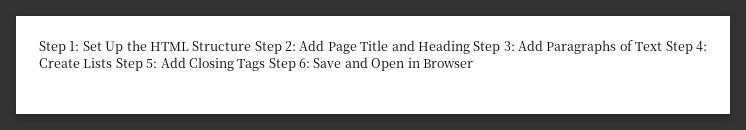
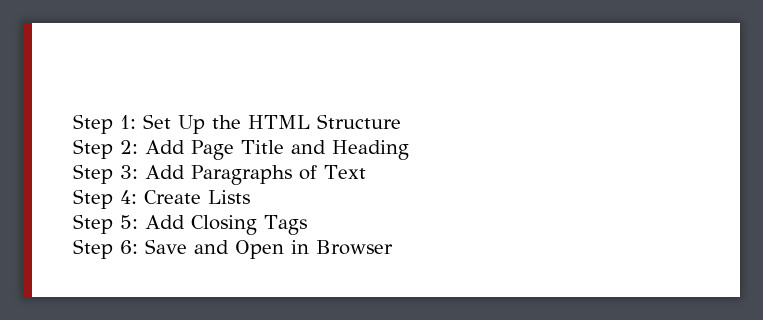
- Step 1: Set Up the HTML Structure Step 2: Add Page Title and Heading Step 3: Add Paragraphs of Text Step 4: Create Lists Step 5: Add Closing Tags Step 6: Save and Open in Browser
+ Step 1: Set Up the HTML Structure
+ Step 2: Add Page Title and Heading
+ Step 3: Add Paragraphs of Text
+ Step 4: Create Lists
+ Step 5: Add Closing Tags
+ Step 6: Save and Open in Browser

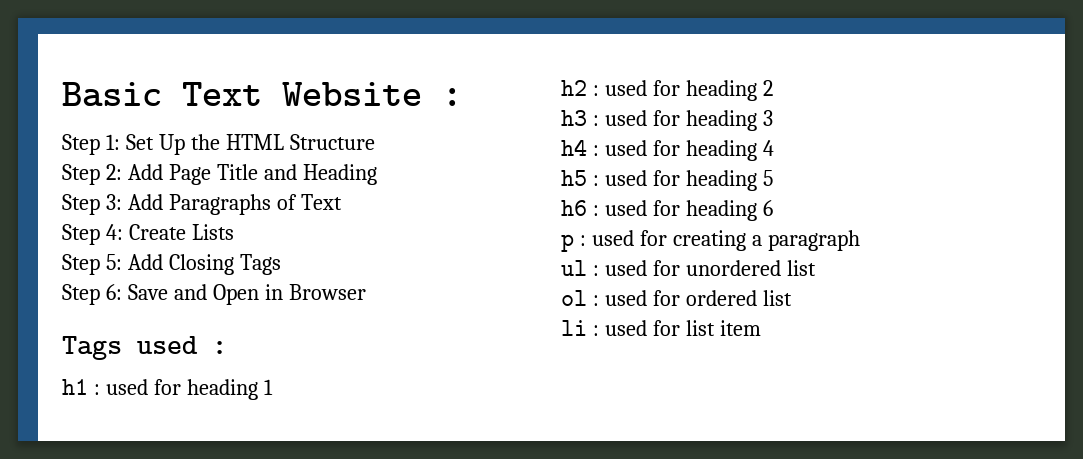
+ Basic Text Website :
+ Tags used :
+ h1 : used for heading 1
+ h2 : used for heading 2
+ h3 : used for heading 3
+ h4 : used for heading 4
+ h5 : used for heading 5
+ h6 : used for heading 6
+ p : used for creating a paragraph
+ ul : used for unordered list
+ ol : used for ordered list
+ li : used for list item

